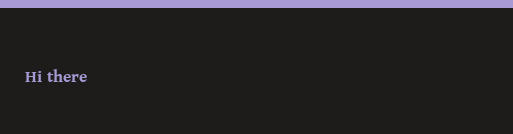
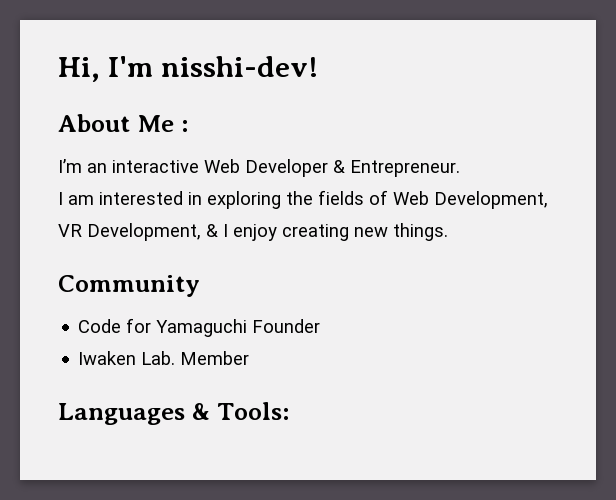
- Hi there
+ Hi, I'm nisshi-dev!
+ About Me :
+ I’m an interactive Web Developer & Entrepreneur.
+ I am interested in exploring the fields of Web Development, VR Development, & I enjoy creating new things.
+ Community
+ Code for Yamaguchi Founder
+ Iwaken Lab. Member
+ Languages & Tools:

